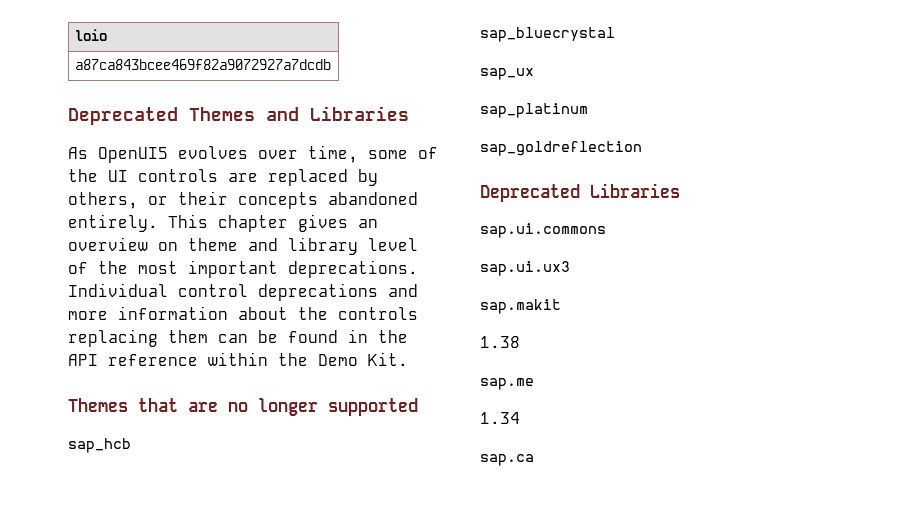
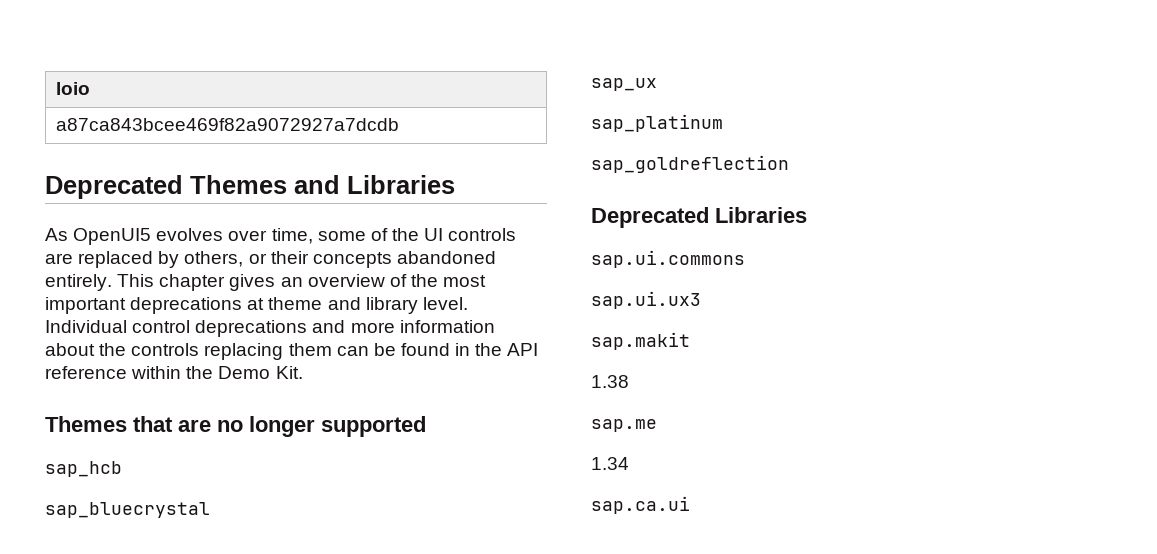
- This chapter gives an overview on theme and library level of the most important deprecations.
+ This chapter gives an overview of the most important deprecations at theme and library level.
- sap.ca
+ sap.ca.ui

